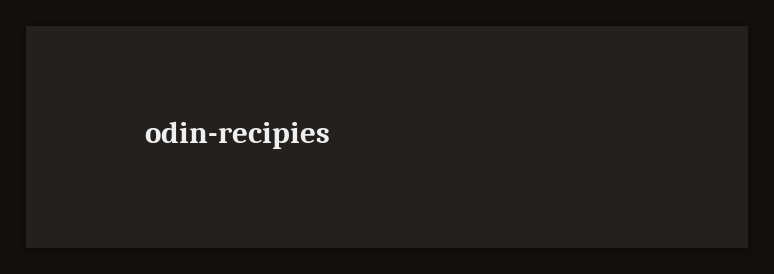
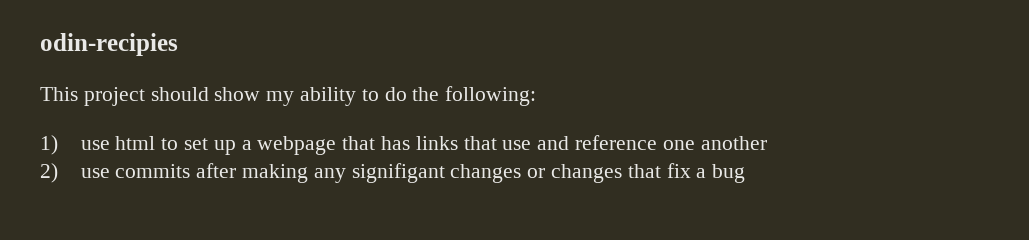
+ This project should show my ability to do the following:
+ 1) use html to set up a webpage that has links that use and reference one another
+ 2) use commits after making any signifigant changes or changes that fix a bug

